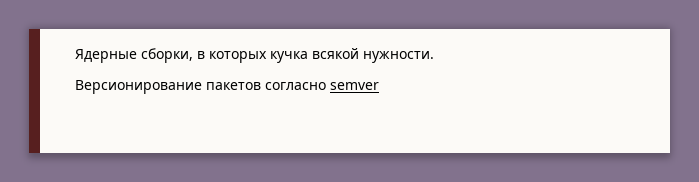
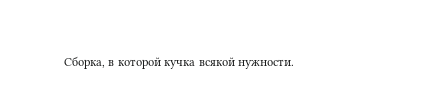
- Ядерные сборки, в которых кучка всякой нужности.
+ Сборка, в которой кучка всякой нужности.
- Версионирование пакетов согласно semver

